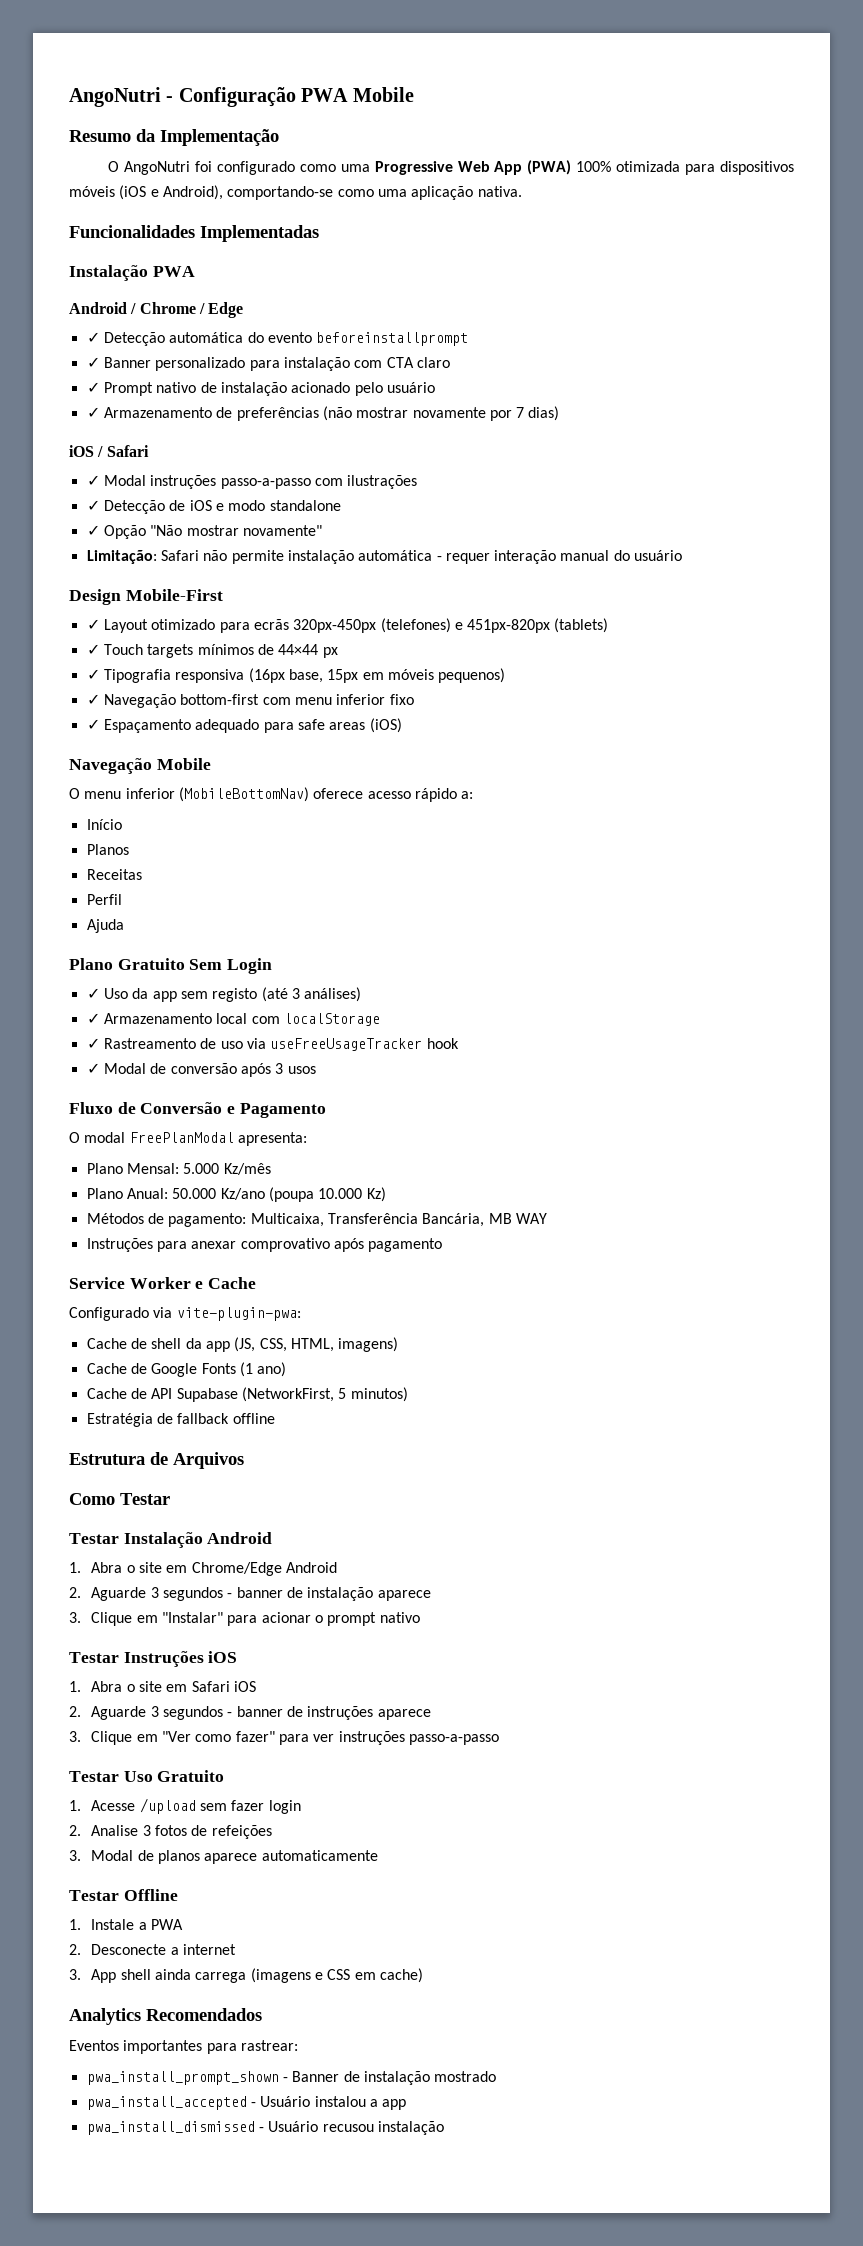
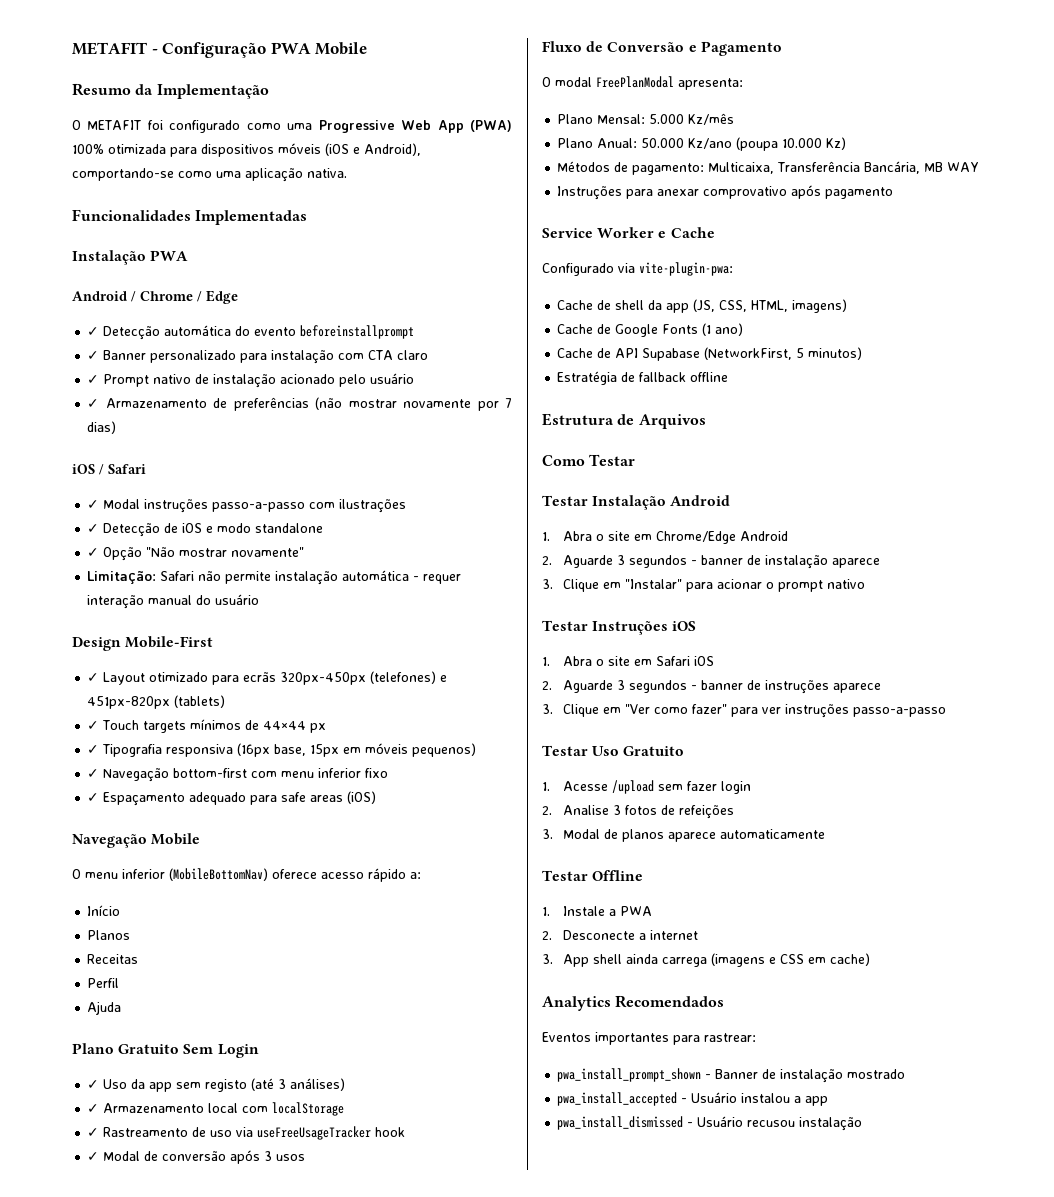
- AngoNutri - Configuração PWA Mobile
+ METAFIT - Configuração PWA Mobile
- O AngoNutri foi configurado como uma Progressive Web App (PWA) 100% otimizada para dispositivos móveis (iOS e Android), comportando-se como uma aplicação nativa.
+ O METAFIT foi configurado como uma Progressive Web App (PWA) 100% otimizada para dispositivos móveis (iOS e Android), comportando-se como uma aplicação nativa.

